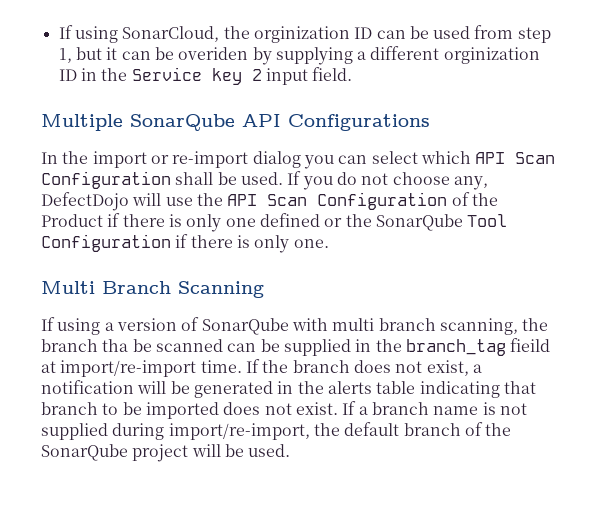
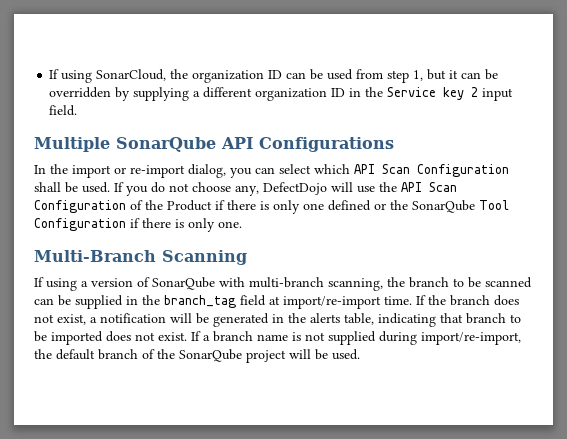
- If using SonarCloud, the orginization ID can be used from step 1, but it can be overiden by supplying a different orginization ID in the Service key 2 input field.
+ If using SonarCloud, the organization ID can be used from step 1, but it can be overridden by supplying a different organization ID in the Service key 2 input field.
- In the import or re-import dialog you can select which API Scan Configuration shall be used.
+ In the import or re-import dialog, you can select which API Scan Configuration shall be used.
- Multi Branch Scanning
+ Multi-Branch Scanning
- If using a version of SonarQube with multi branch scanning, the branch tha be scanned can be supplied in the branch_tag fieild at import/re-import time.
+ If using a version of SonarQube with multi-branch scanning, the branch to be scanned can be supplied in the branch_tag field at import/re-import time.
- If the branch does not exist, a notification will be generated in the alerts table indicating that branch to be imported does not exist.
+ If the branch does not exist, a notification will be generated in the alerts table, indicating that branch to be imported does not exist.

